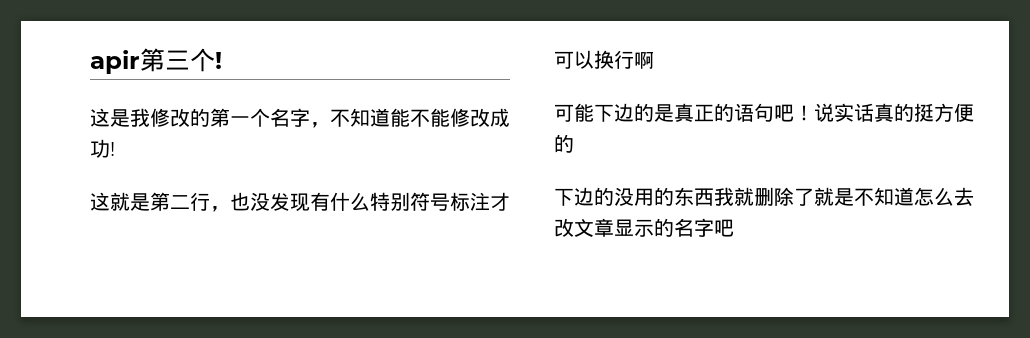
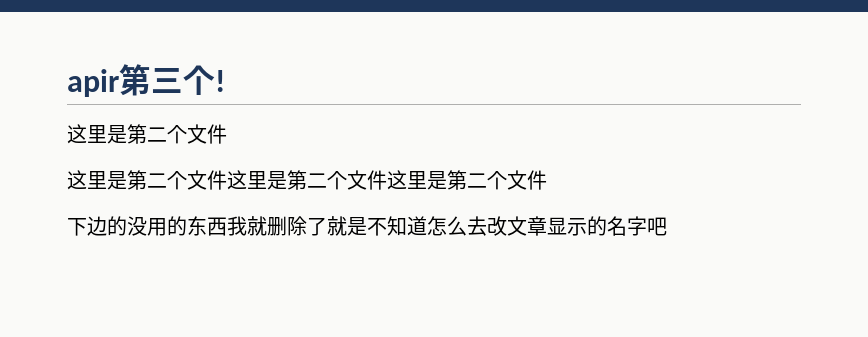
  apir第三个!
- 这是我修改的第一个名字，不知道能不能修改成功!
- 这就是第二行，也没发现有什么特别符号标注才可以换行啊
- 可能下边的是真正的语句吧！说实话真的挺方便的
+ 这里是第二个文件
+ 这里是第二个文件这里是第二个文件这里是第二个文件

